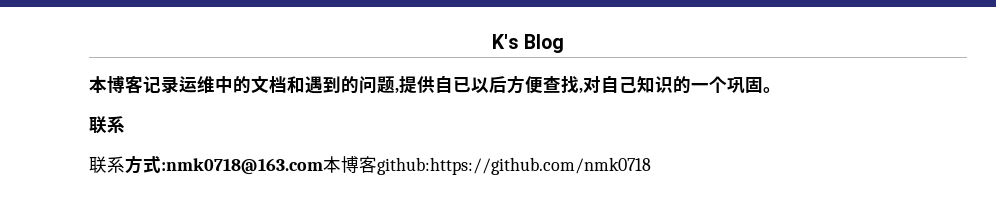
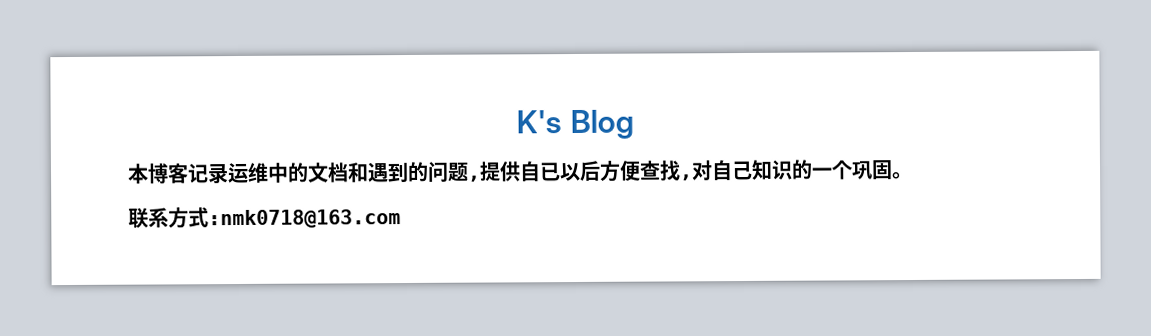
  本博客记录运维中的文档和遇到的问题,提供自已以后方便查找,对自己知识的一个巩固。
- 联系
- 联系方式:nmk0718@163.com本博客github:https://github.com/nmk0718
+ 联系方式:nmk0718@163.com

